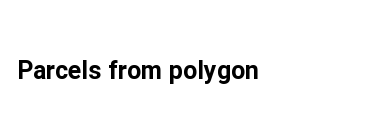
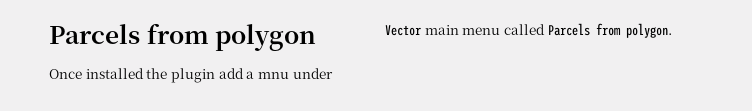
+ Once installed the plugin add a mnu under Vector main menu called Parcels from polygon.

